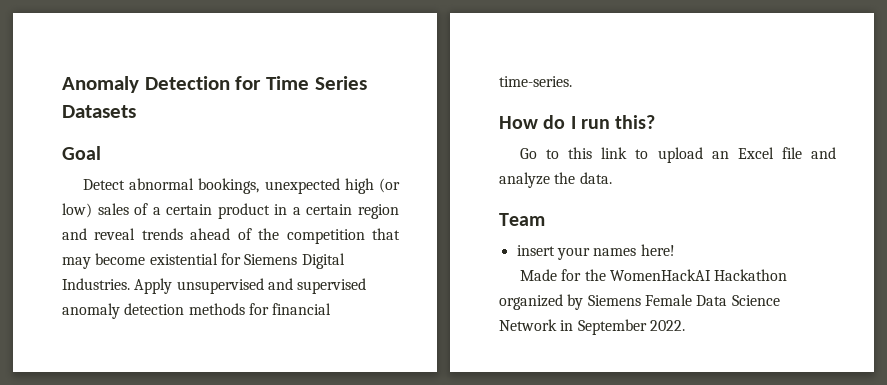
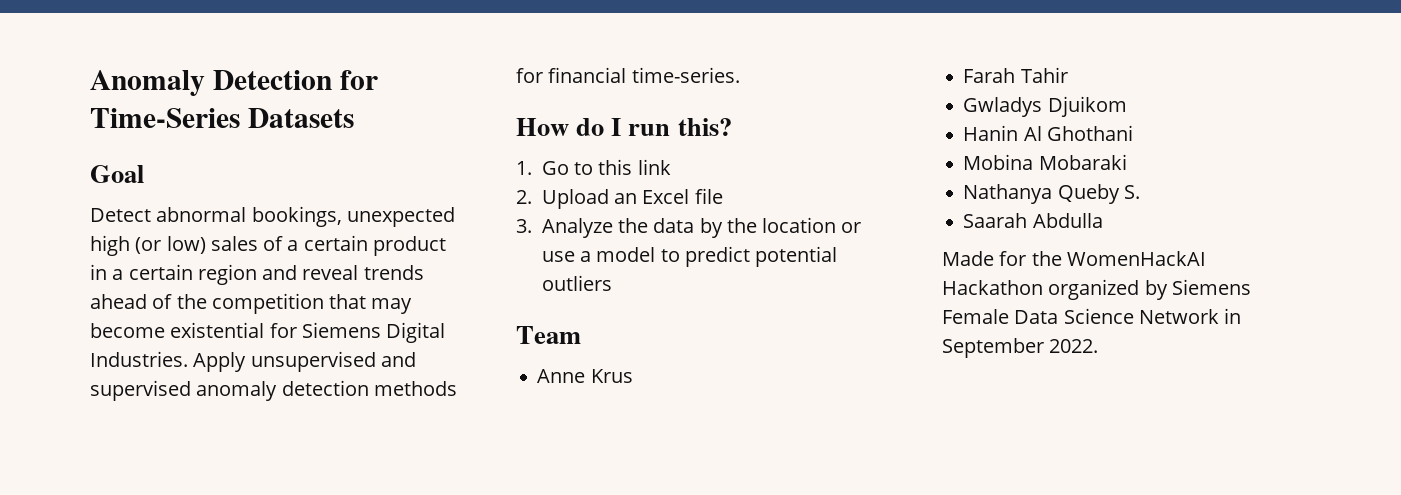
- Anomaly Detection for Time Series Datasets
+ Anomaly Detection for Time-Series Datasets
- Go to this link to upload an Excel file and analyze the data.
+ 1. Go to this link
+ 2. Upload an Excel file
+ 3. Analyze the data by the location or use a model to predict potential outliers
  Team
- insert your names here!
+ Anne Krus
+ Farah Tahir
+ Gwladys Djuikom
+ Hanin Al Ghothani
+ Mobina Mobaraki
+ Nathanya Queby S.
+ Saarah Abdulla

